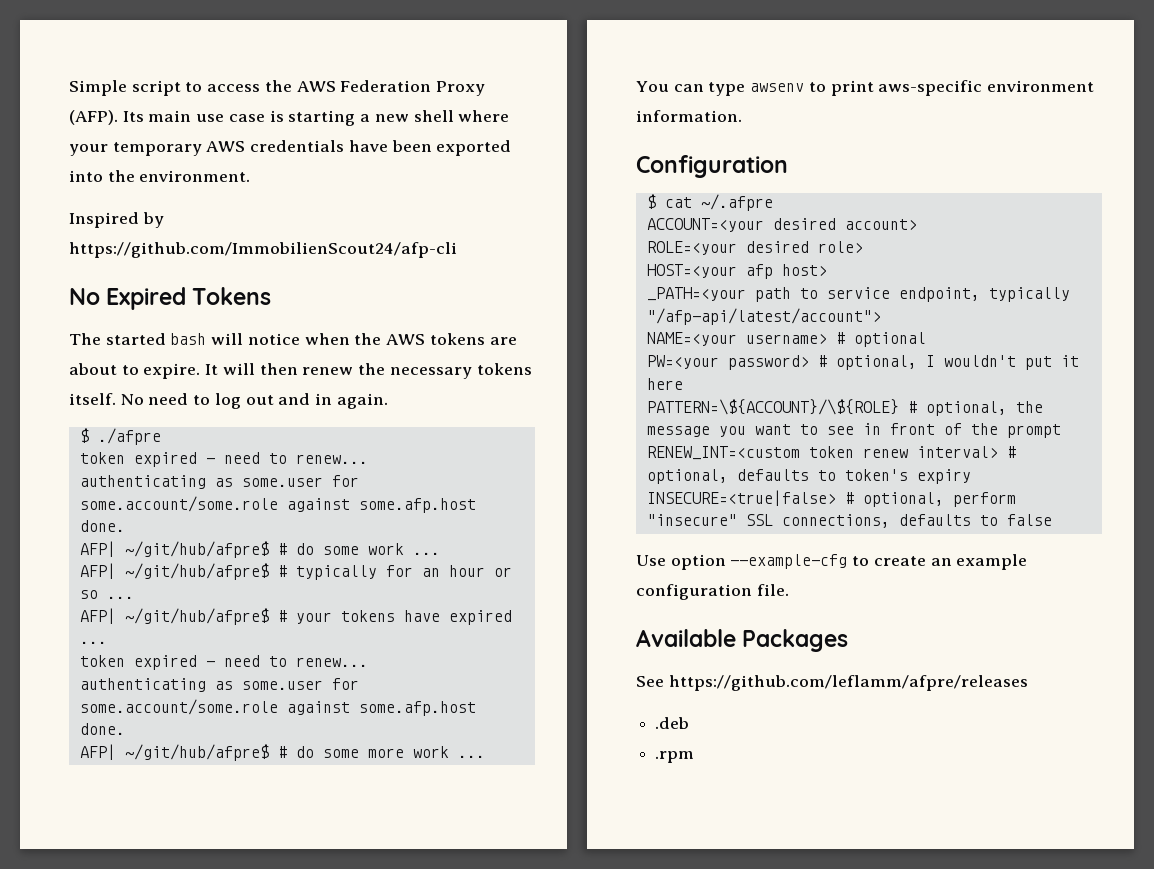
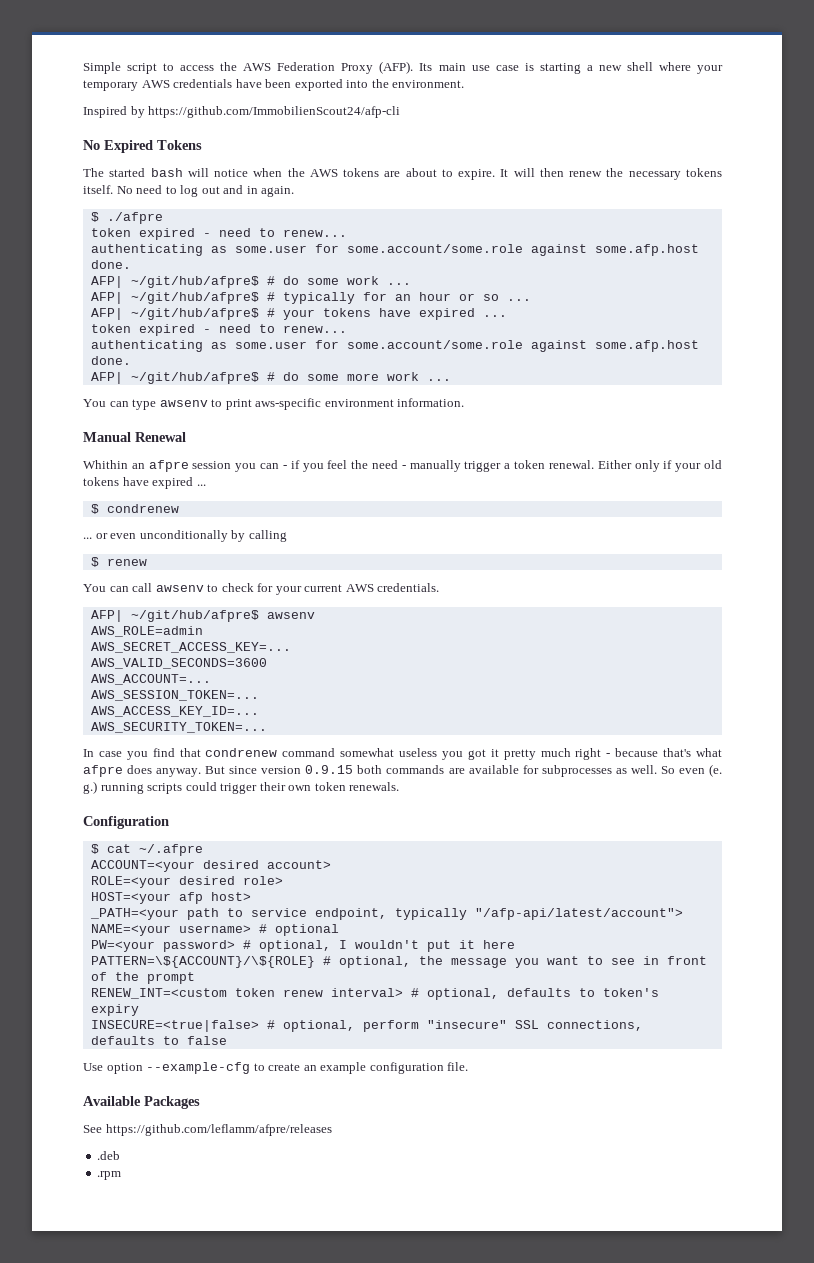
+ Manual Renewal
+ Whithin an afpre session you can - if you feel the need - manually trigger a token renewal. Either only if your old tokens have expired ...
+ $ condrenew
+ ... or even unconditionally by calling
+ $ renew
+ You can call awsenv to check for your current AWS credentials.
+ AFP| ~/git/hub/afpre$ awsenv
+ AWS_ROLE=admin
+ AWS_SECRET_ACCESS_KEY=...
+ AWS_VALID_SECONDS=3600
+ AWS_ACCOUNT=...
+ AWS_SESSION_TOKEN=...
+ AWS_ACCESS_KEY_ID=...
+ AWS_SECURITY_TOKEN=...
+ In case you find that condrenew command somewhat useless you got it pretty much right - because that's what afpre does anyway. But since version 0.9.15 both commands are available for subprocesses as well. So even (e. g.) running scripts could trigger their own token renewals.

